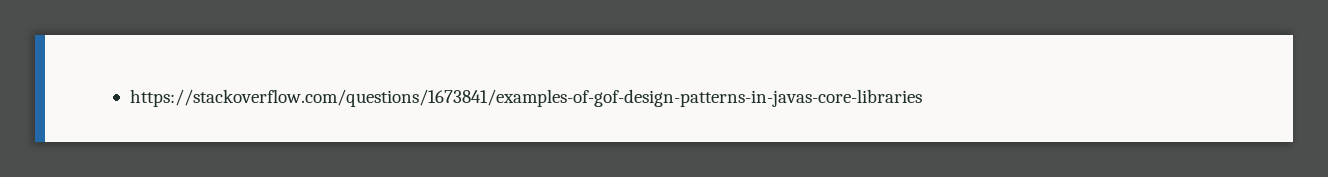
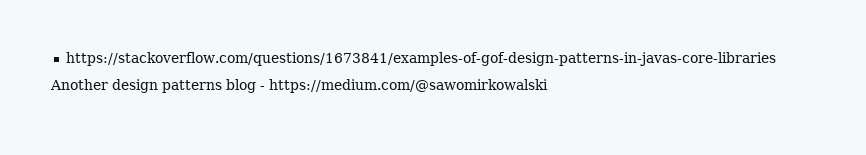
+ Another design patterns blog - https://medium.com/@sawomirkowalski

